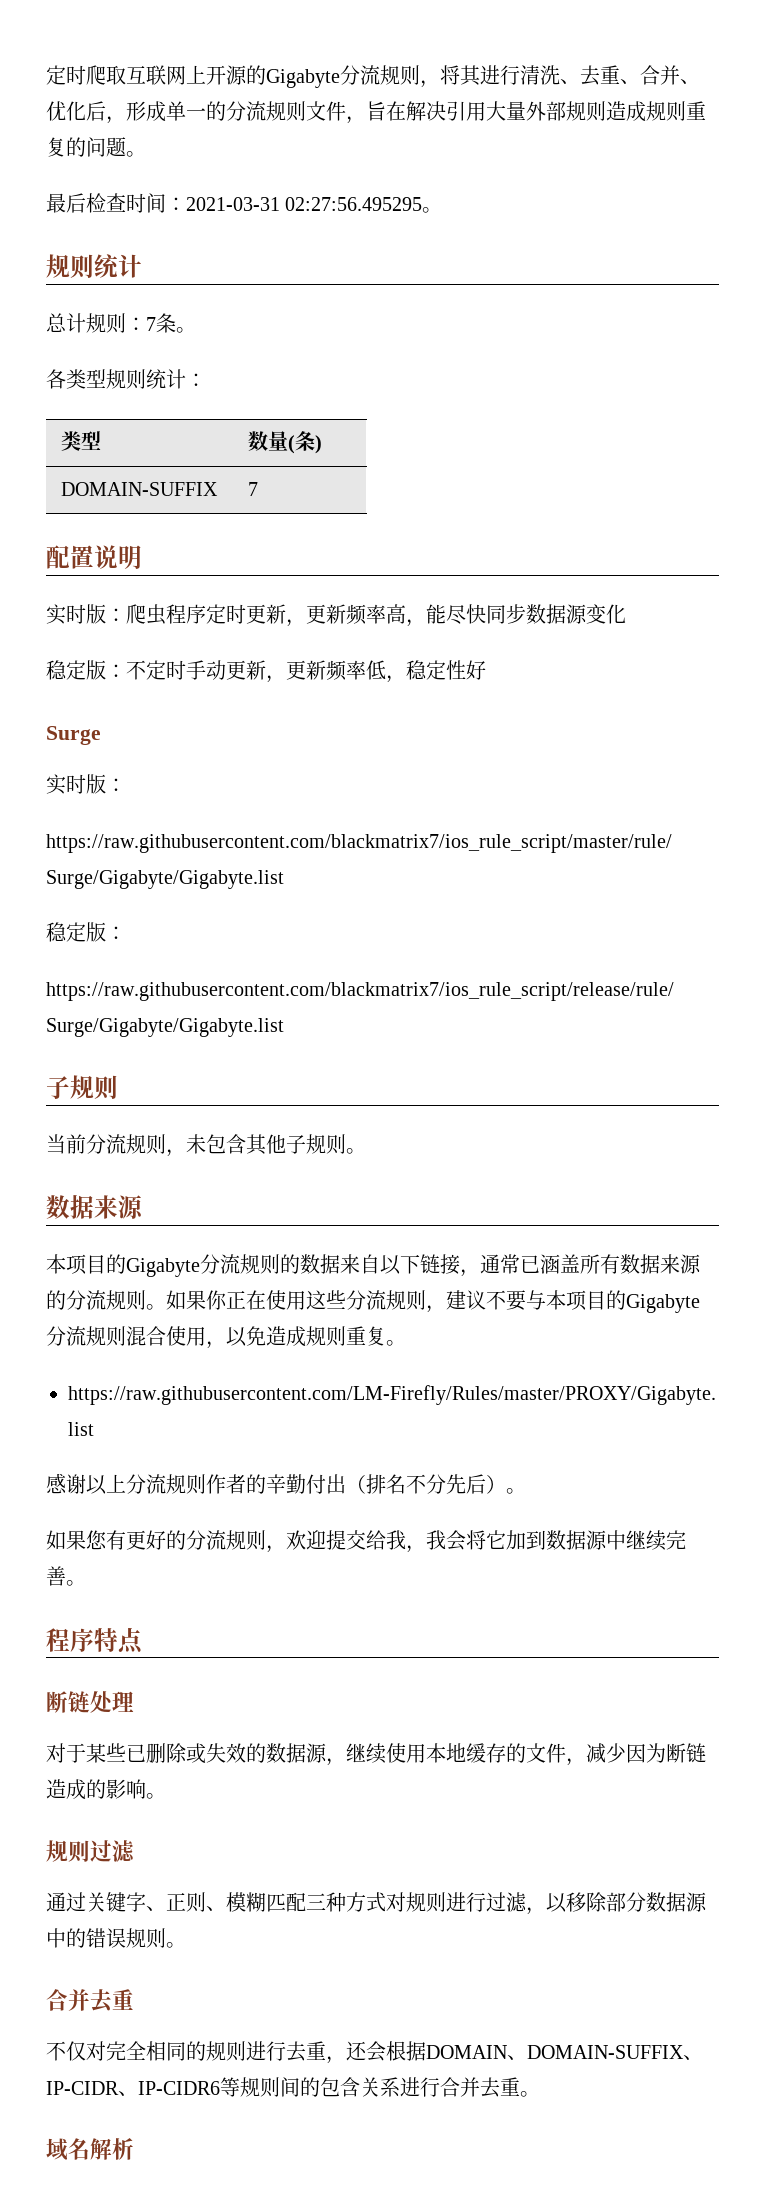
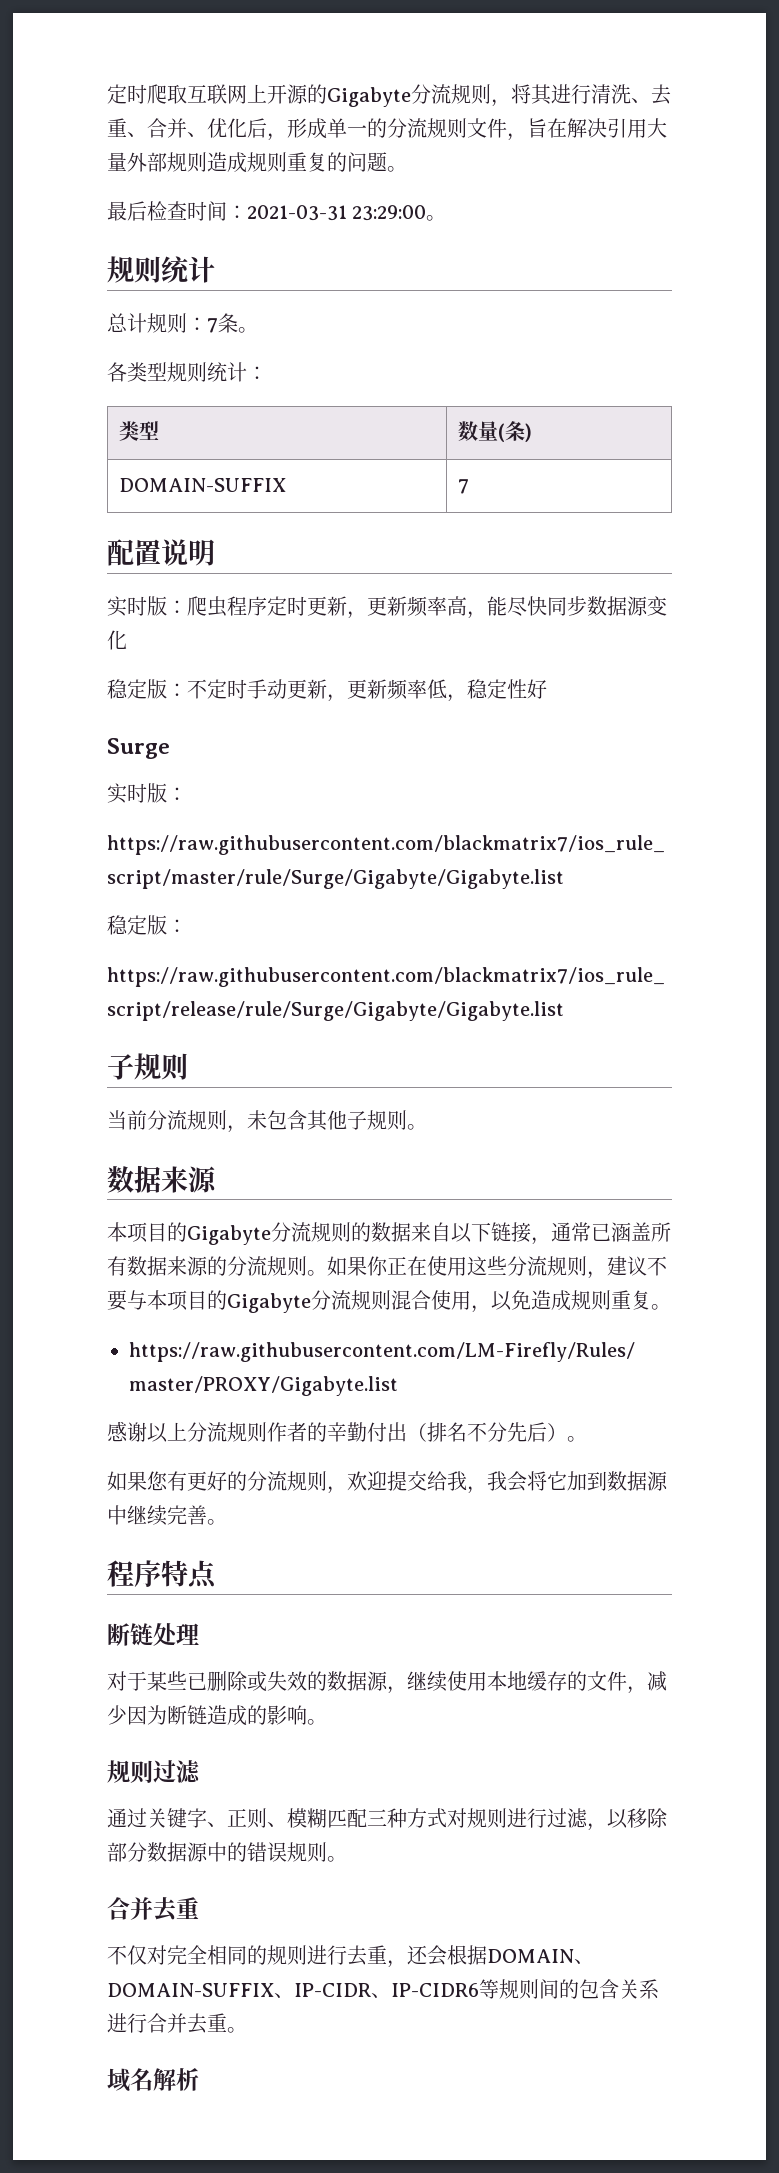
- 最后检查时间：2021-03-31 02:27:56.495295。
+ 最后检查时间：2021-03-31 23:29:00。

